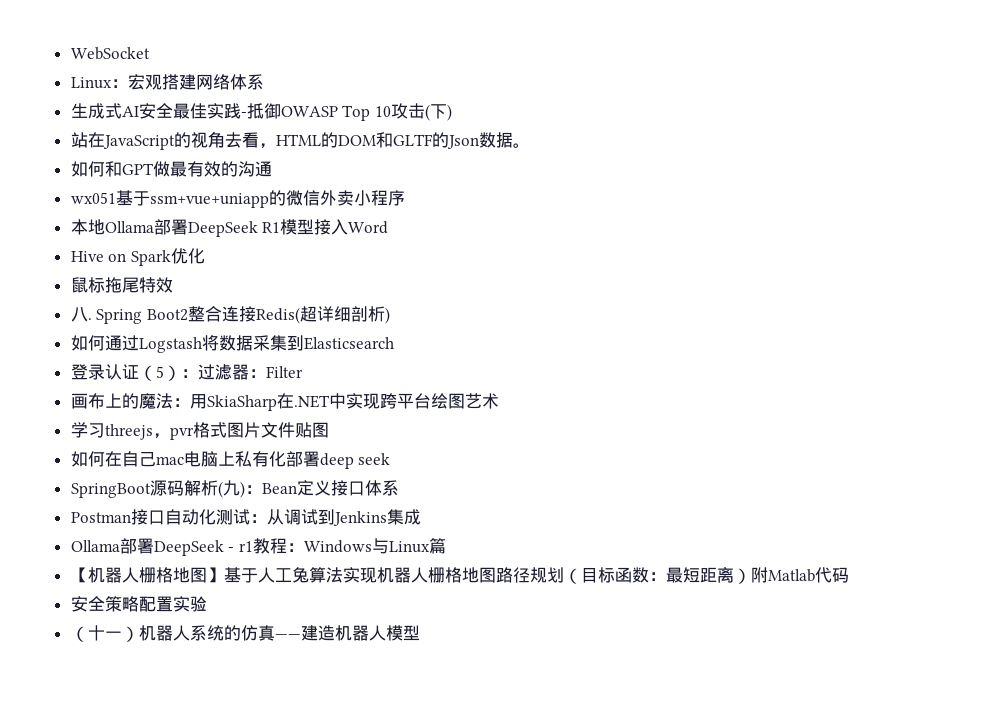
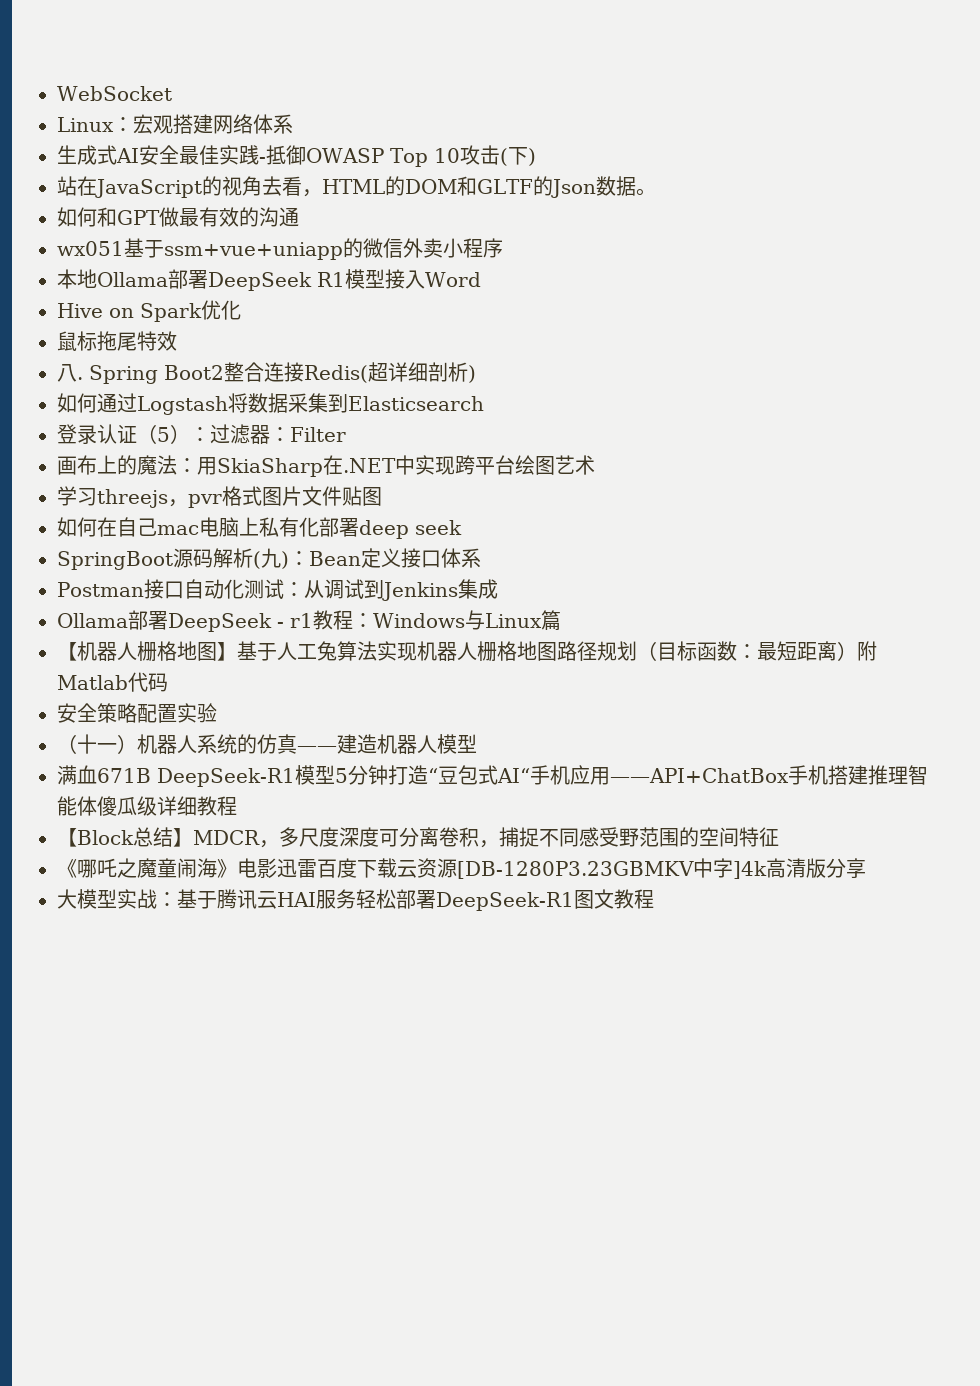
+ 满血671B DeepSeek-R1模型5分钟打造“豆包式AI“手机应用——API+ChatBox手机搭建推理智能体傻瓜级详细教程
+ 【Block总结】MDCR，多尺度深度可分离卷积，捕捉不同感受野范围的空间特征
+ 《哪吒之魔童闹海》电影迅雷百度下载云资源[DB-1280P3.23GBMKV中字]4k高清版分享
+ 大模型实战：基于腾讯云HAI服务轻松部署DeepSeek-R1图文教程

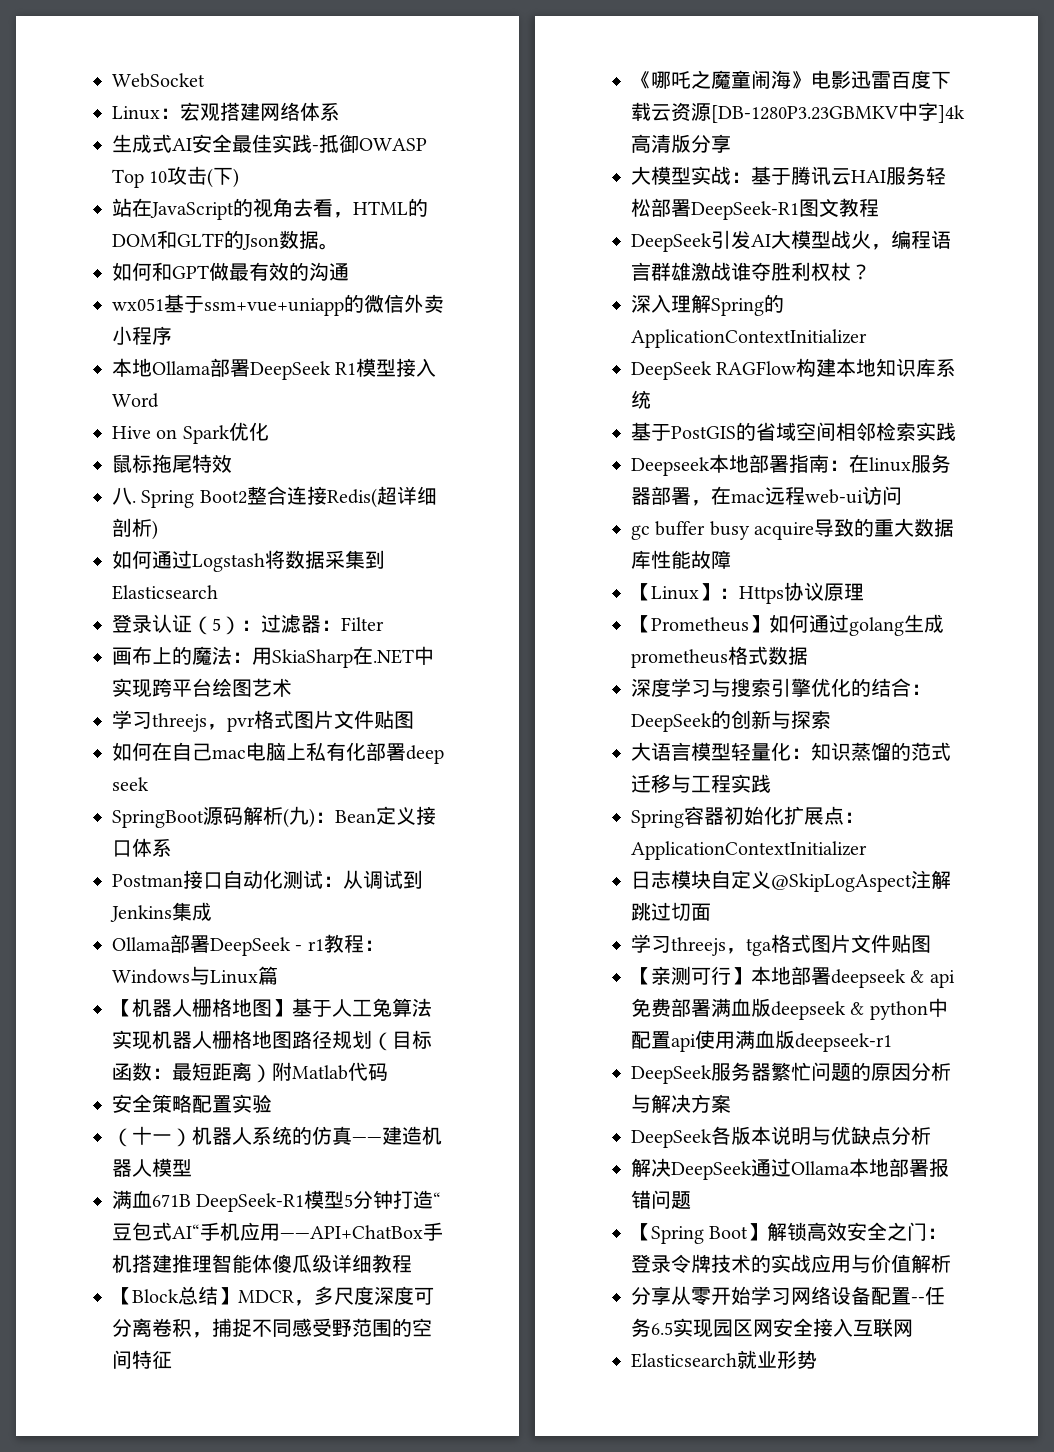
+ DeepSeek引发AI大模型战火，编程语言群雄激战谁夺胜利权杖？
+ 深入理解Spring的ApplicationContextInitializer
+ DeepSeek RAGFlow构建本地知识库系统
+ 基于PostGIS的省域空间相邻检索实践
+ Deepseek本地部署指南：在linux服务器部署，在mac远程web-ui访问
+ gc buffer busy acquire导致的重大数据库性能故障
+ 【Linux】：Https协议原理
+ 【Prometheus】如何通过golang生成prometheus格式数据
+ 深度学习与搜索引擎优化的结合：DeepSeek的创新与探索
+ 大语言模型轻量化：知识蒸馏的范式迁移与工程实践
+ Spring容器初始化扩展点：ApplicationContextInitializer
+ 日志模块自定义@SkipLogAspect注解跳过切面
+ 学习threejs，tga格式图片文件贴图
+ 【亲测可行】本地部署deepseek & api免费部署满血版deepseek & python中配置api使用满血版deepseek-r1
+ DeepSeek服务器繁忙问题的原因分析与解决方案
+ DeepSeek各版本说明与优缺点分析
+ 解决DeepSeek通过Ollama本地部署报错问题
+ 【Spring Boot】解锁高效安全之门：登录令牌技术的实战应用与价值解析
+ 分享从零开始学习网络设备配置--任务6.5实现园区网安全接入互联网
+ Elasticsearch就业形势

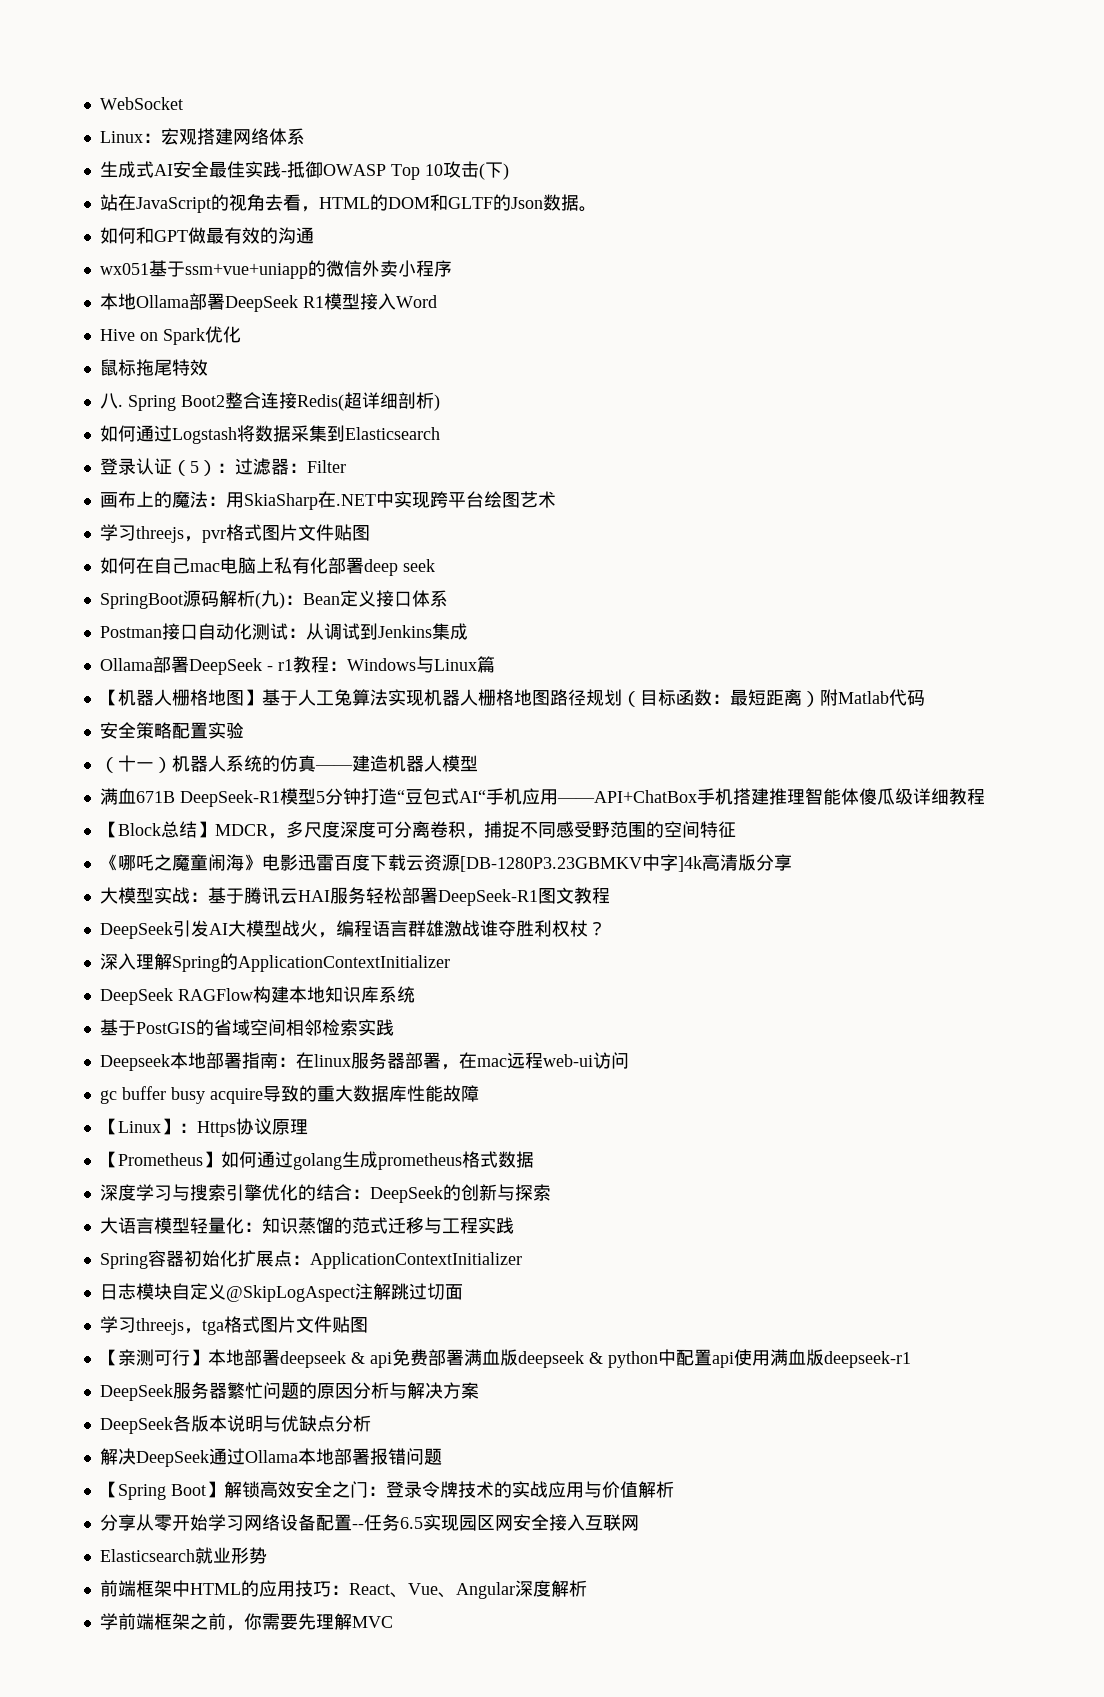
+ 前端框架中HTML的应用技巧：React、Vue、Angular深度解析
+ 学前端框架之前，你需要先理解MVC

